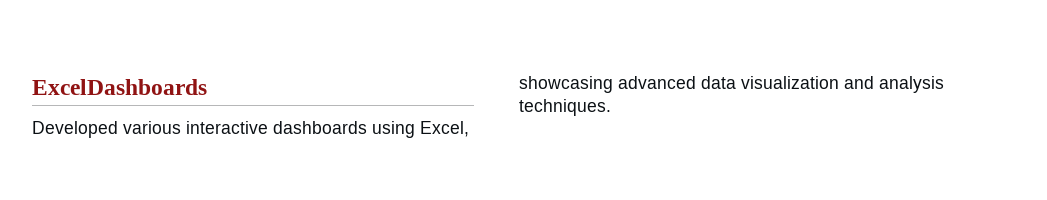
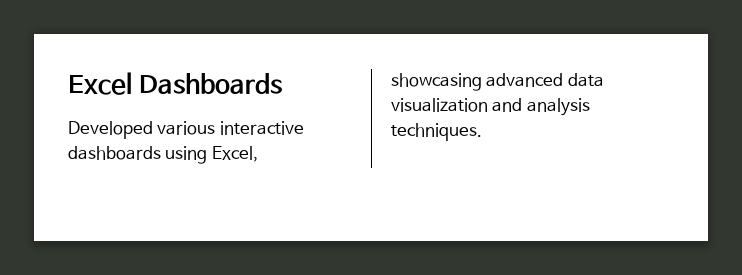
- ExcelDashboards
+ Excel Dashboards

